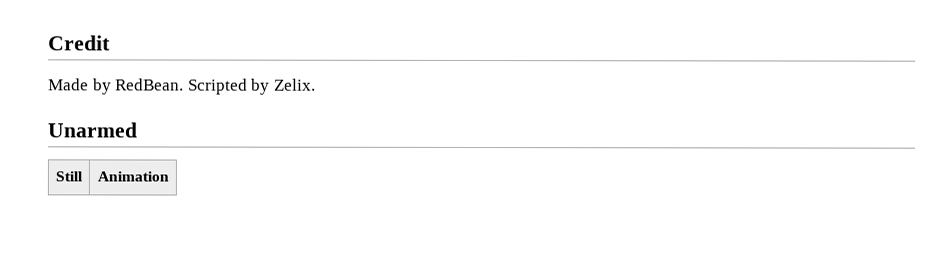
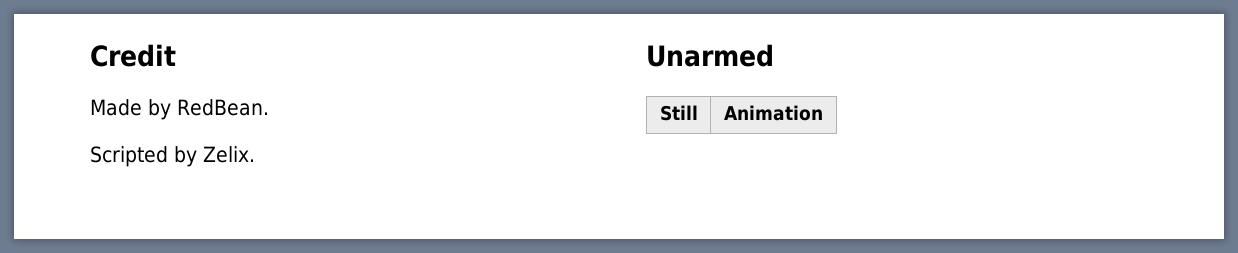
- Made by RedBean. Scripted by Zelix.
+ Made by RedBean.
+ Scripted by Zelix.

